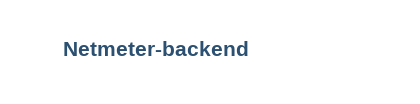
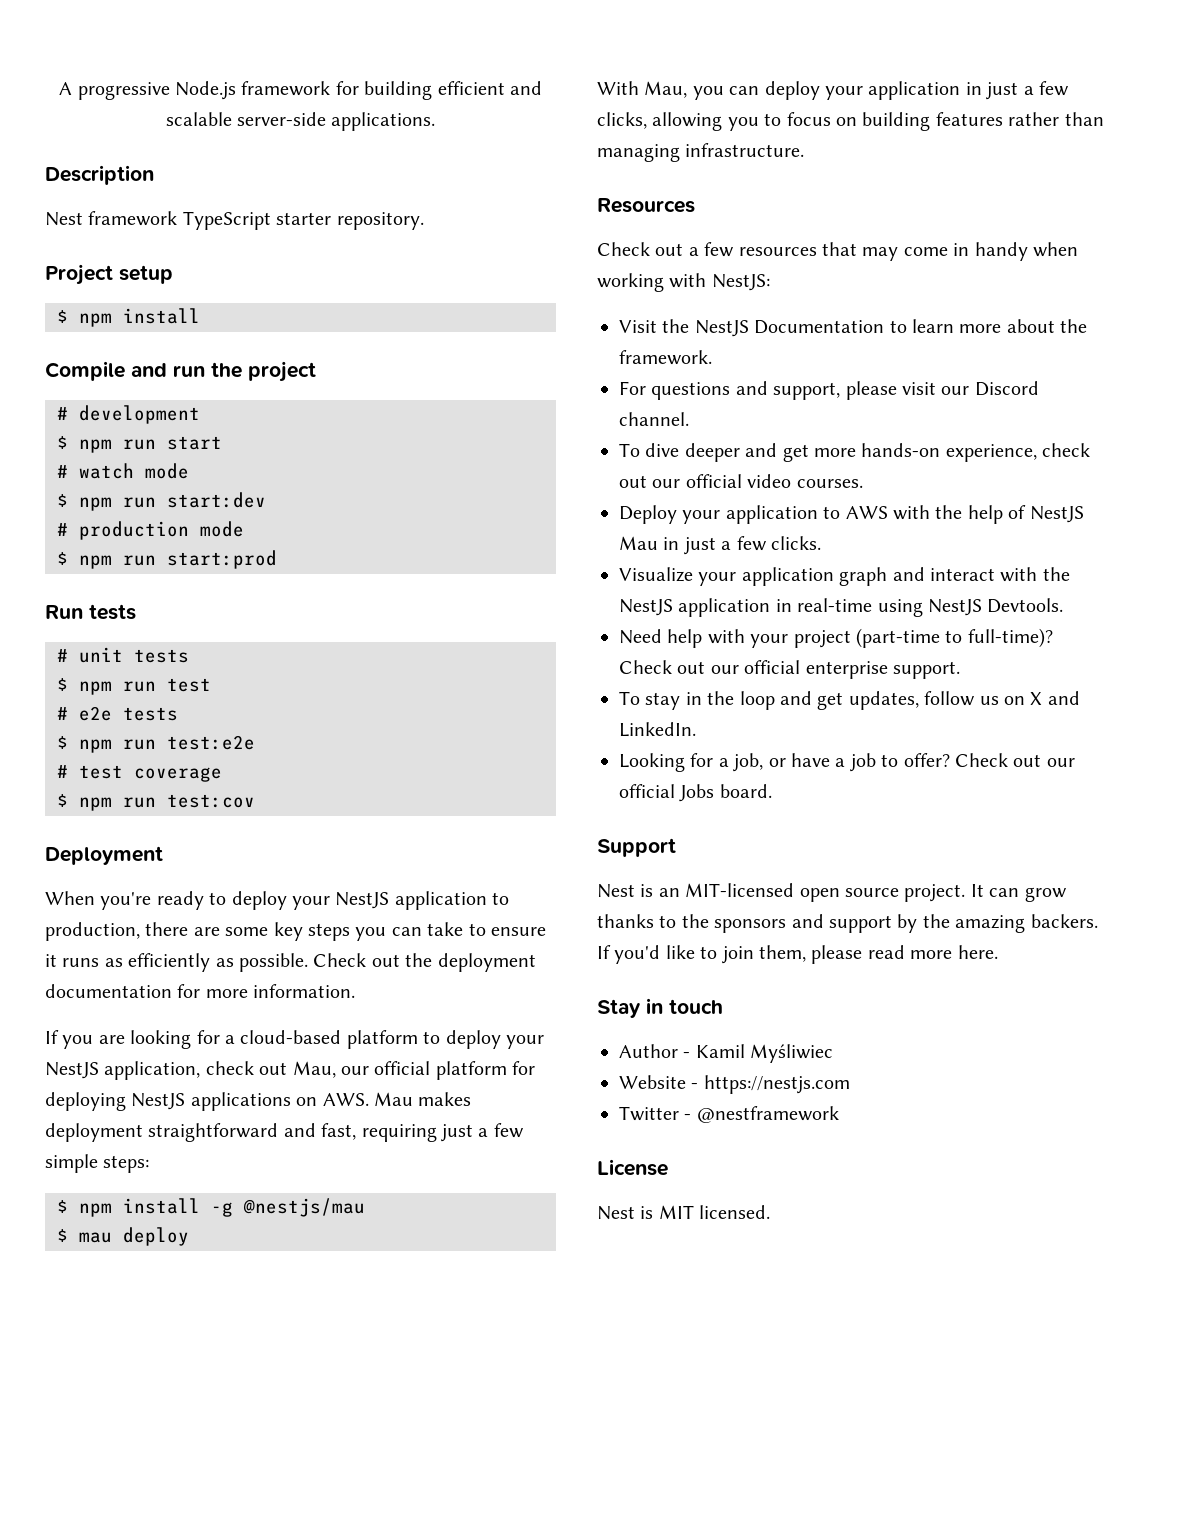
- Netmeter-backend
+ A progressive Node.js framework for building efficient and scalable server-side applications.
+ Description
+ Nest framework TypeScript starter repository.
+ Project setup
+ $ npm install
+ Compile and run the project
+ # development
+ $ npm run start
+ # watch mode
+ $ npm run start:dev
+ # production mode
+ $ npm run start:prod
+ Run tests
+ # unit tests
+ $ npm run test
+ # e2e tests
+ $ npm run test:e2e
+ # test coverage
+ $ npm run test:cov
+ Deployment
+ When you're ready to deploy your NestJS application to production, there are some key steps you can take to ensure it runs as efficiently as possible. Check out the deployment documentation for more information.
+ If you are looking for a cloud-based platform to deploy your NestJS application, check out Mau, our official platform for deploying NestJS applications on AWS. Mau makes deployment straightforward and fast, requiring just a few simple steps:
+ $ npm install -g @nestjs/mau
+ $ mau deploy
+ With Mau, you can deploy your application in just a few clicks, allowing you to focus on building features rather than managing infrastructure.
+ Resources
+ Check out a few resources that may come in handy when working with NestJS:
+ Visit the NestJS Documentation to learn more about the framework.
+ For questions and support, please visit our Discord channel.
+ To dive deeper and get more hands-on experience, check out our official video courses.
+ Deploy your application to AWS with the help of NestJS Mau in just a few clicks.
+ Visualize your application graph and interact with the NestJS application in real-time using NestJS Devtools.
+ Need help with your project (part-time to full-time)? Check out our official enterprise support.
+ To stay in the loop and get updates, follow us on X and LinkedIn.
+ Looking for a job, or have a job to offer? Check out our official Jobs board.
+ Support
+ Nest is an MIT-licensed open source project. It can grow thanks to the sponsors and support by the amazing backers. If you'd like to join them, please read more here.
+ Stay in touch
+ Author - Kamil Myśliwiec
+ Website - https://nestjs.com
+ Twitter - @nestframework
+ License
+ Nest is MIT licensed.

